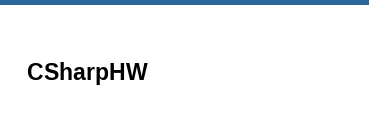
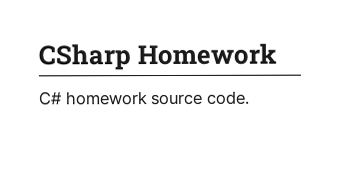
- CSharpHW
+ CSharp Homework
+ C# homework source code.

